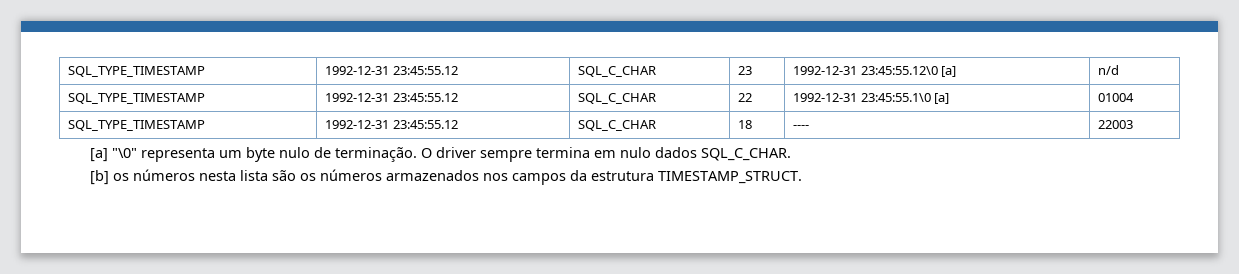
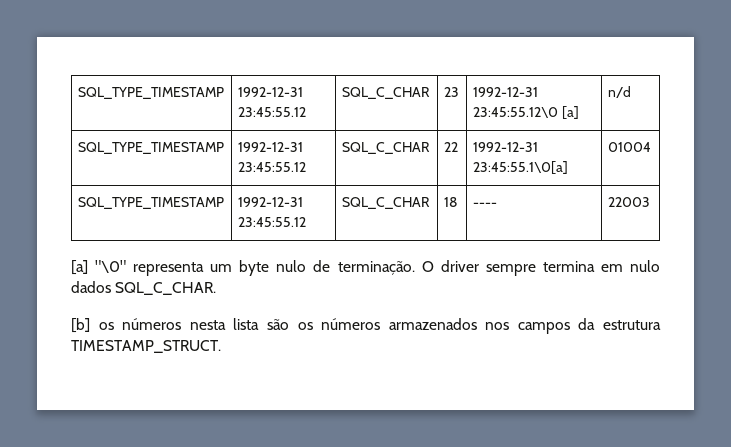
- SQL_TYPE_TIMESTAMP | 1992-12-31 23:45:55.12 | SQL_C_CHAR | 22 | 1992-12-31 23:45:55.1\0 [a] | 01004
+ SQL_TYPE_TIMESTAMP | 1992-12-31 23:45:55.12 | SQL_C_CHAR | 22 | 1992-12-31 23:45:55.1\0[a] | 01004

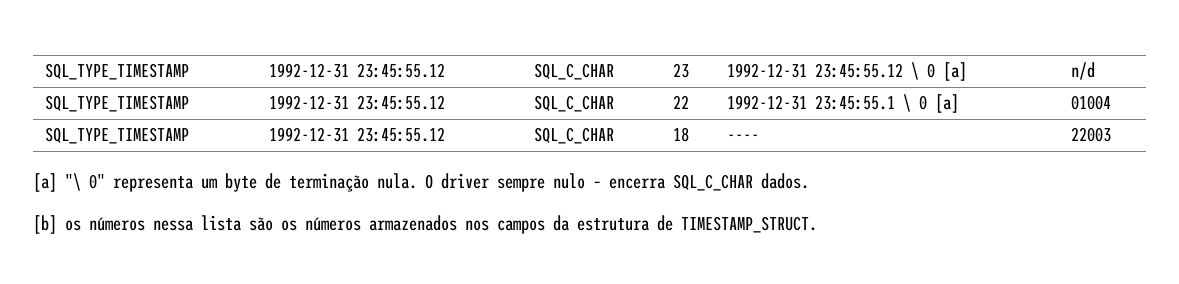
- SQL_TYPE_TIMESTAMP | 1992-12-31 23:45:55.12 | SQL_C_CHAR | 23 | 1992-12-31 23:45:55.12\0 [a] | n/d
+ SQL_TYPE_TIMESTAMP | 1992-12-31 23:45:55.12 | SQL_C_CHAR | 23 | 1992-12-31 23:45:55.12 \ 0 [a] | n/d
- SQL_TYPE_TIMESTAMP | 1992-12-31 23:45:55.12 | SQL_C_CHAR | 22 | 1992-12-31 23:45:55.1\0[a] | 01004
+ SQL_TYPE_TIMESTAMP | 1992-12-31 23:45:55.12 | SQL_C_CHAR | 22 | 1992-12-31 23:45:55.1 \ 0 [a] | 01004
- [a] "\0" representa um byte nulo de terminação. O driver sempre termina em nulo dados SQL_C_CHAR.
+ [a] "\ 0" representa um byte de terminação nula. O driver sempre nulo – encerra SQL_C_CHAR dados.
- [b] os números nesta lista são os números armazenados nos campos da estrutura TIMESTAMP_STRUCT.
+ [b] os números nessa lista são os números armazenados nos campos da estrutura de TIMESTAMP_STRUCT.

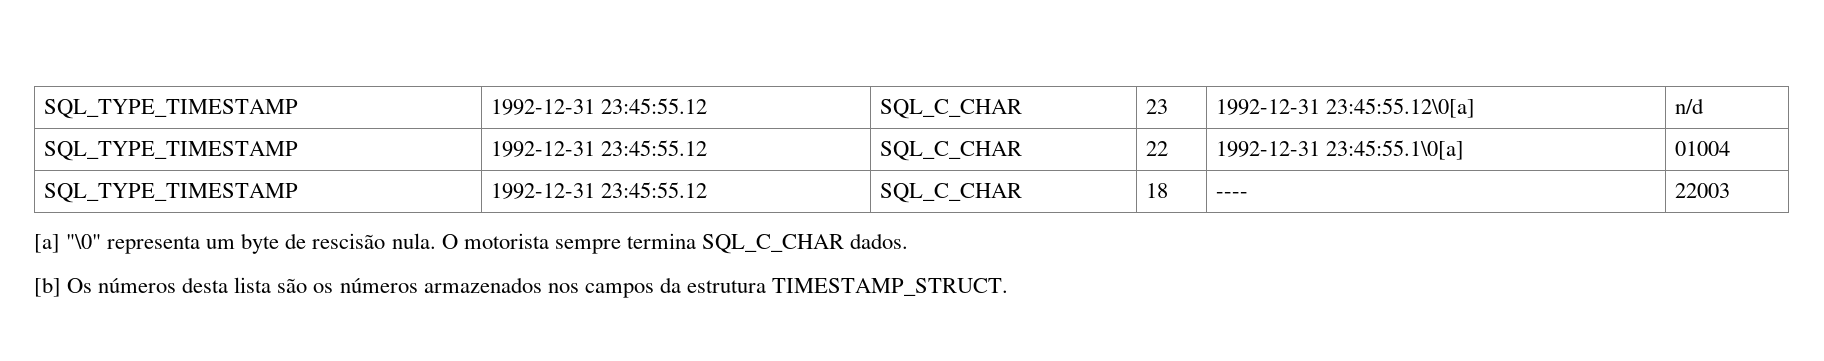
- SQL_TYPE_TIMESTAMP | 1992-12-31 23:45:55.12 | SQL_C_CHAR | 23 | 1992-12-31 23:45:55.12 \ 0 [a] | n/d
+ SQL_TYPE_TIMESTAMP | 1992-12-31 23:45:55.12 | SQL_C_CHAR | 23 | 1992-12-31 23:45:55.12\0[a] | n/d
- SQL_TYPE_TIMESTAMP | 1992-12-31 23:45:55.12 | SQL_C_CHAR | 22 | 1992-12-31 23:45:55.1 \ 0 [a] | 01004
+ SQL_TYPE_TIMESTAMP | 1992-12-31 23:45:55.12 | SQL_C_CHAR | 22 | 1992-12-31 23:45:55.1\0[a] | 01004
- [a] "\ 0" representa um byte de terminação nula.
+ [a] "\0" representa um byte de rescisão nula.
- O driver sempre nulo – encerra SQL_C_CHAR dados.
+ O motorista sempre termina SQL_C_CHAR dados.
- [b] os números nessa lista são os números armazenados nos campos da estrutura de TIMESTAMP_STRUCT.
+ [b] Os números desta lista são os números armazenados nos campos da estrutura TIMESTAMP_STRUCT.

